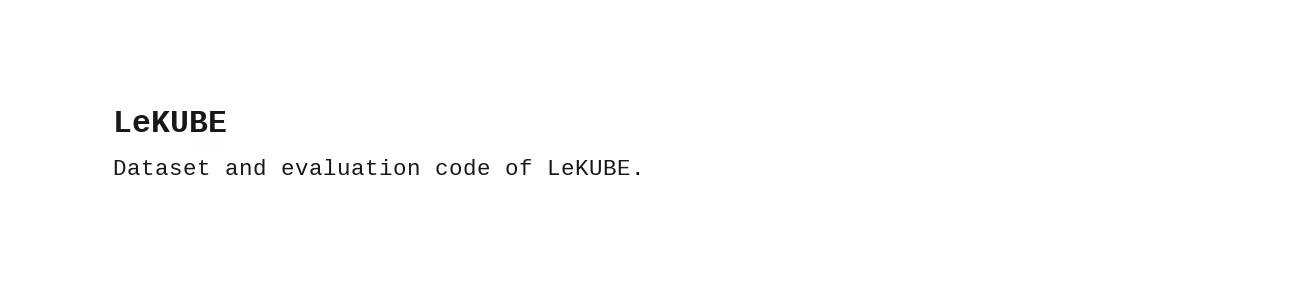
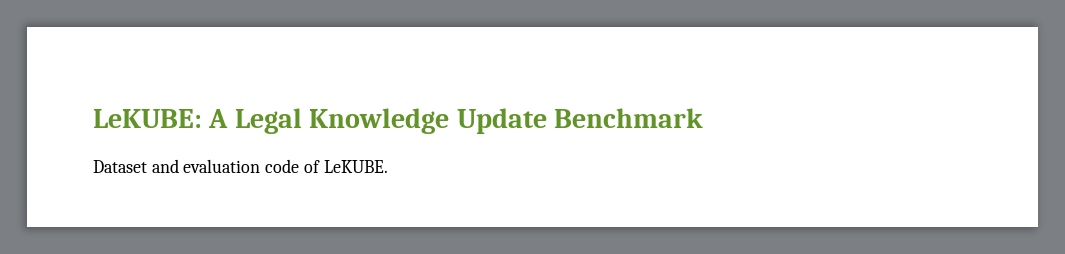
- LeKUBE
+ LeKUBE: A Legal Knowledge Update Benchmark

